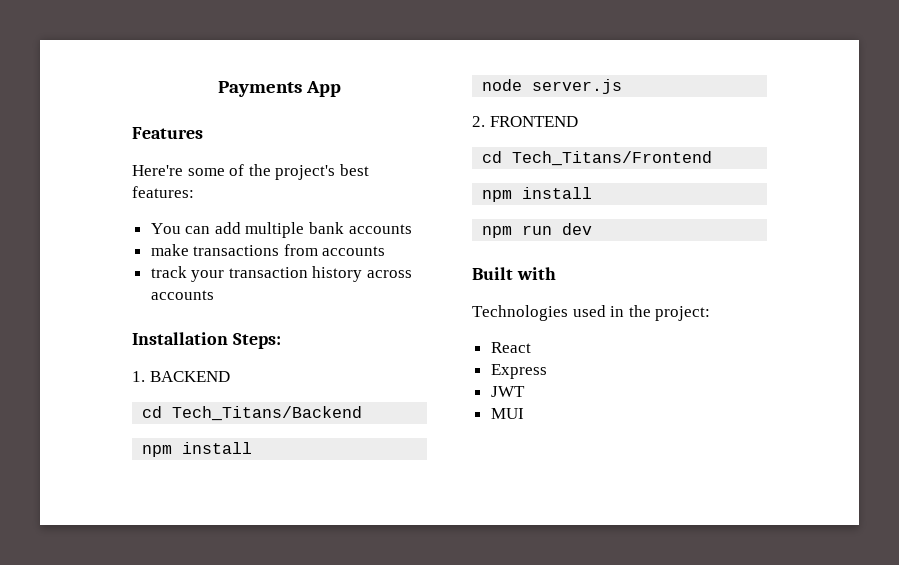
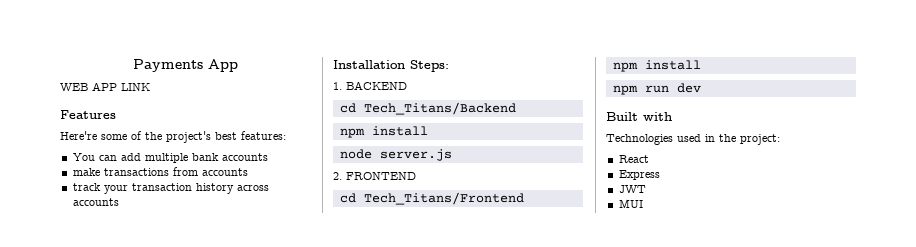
+ WEB APP LINK

